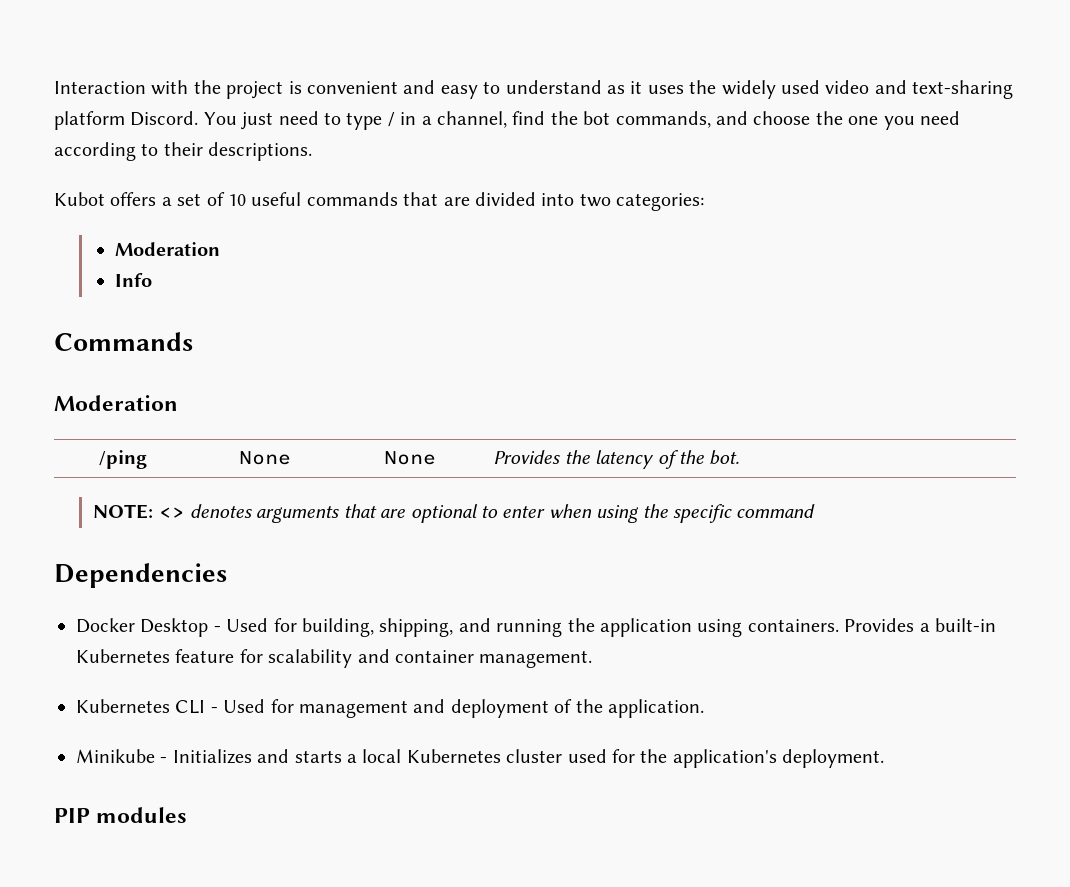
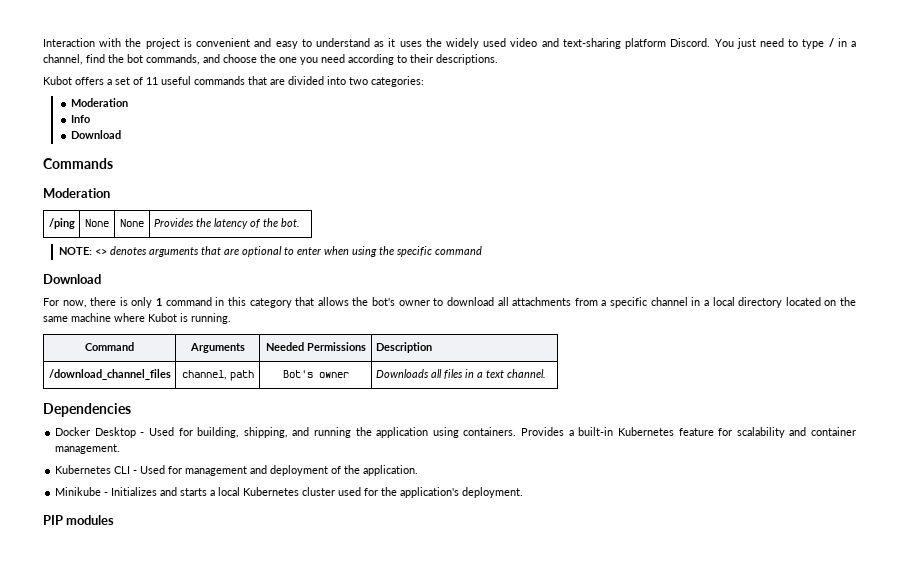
- Kubot offers a set of 10 useful commands that are divided into two categories:
+ Kubot offers a set of 11 useful commands that are divided into two categories:
  Info
+ Download
  NOTE: <> denotes arguments that are optional to enter when using the specific command
+ Download
+ For now, there is only 1 command in this category that allows the bot's owner to download all attachments from a specific channel in a local directory located on the same machine where Kubot is running.
+ Command | Arguments | Needed Permissions | Description
+ /download_channel_files | channel, path | Bot's owner | Downloads all files in a text channel.

